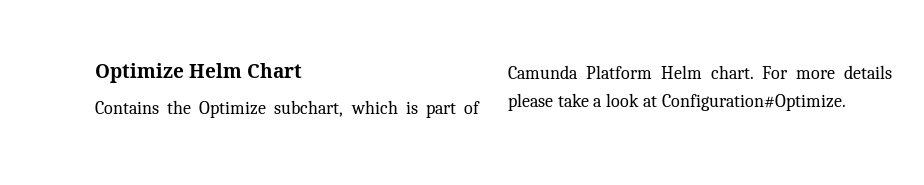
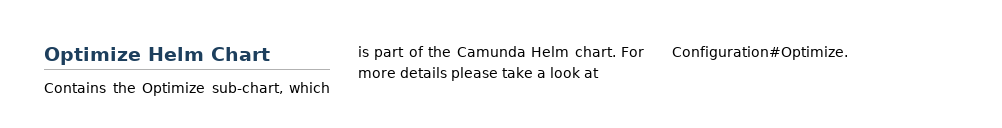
- Contains the Optimize subchart, which is part of Camunda Platform Helm chart.
+ Contains the Optimize sub-chart, which is part of the Camunda Helm chart.

